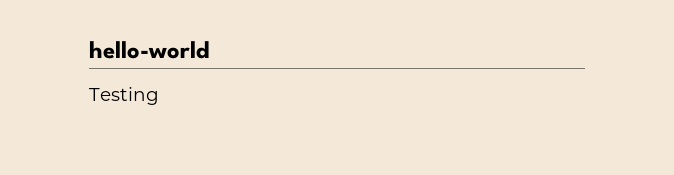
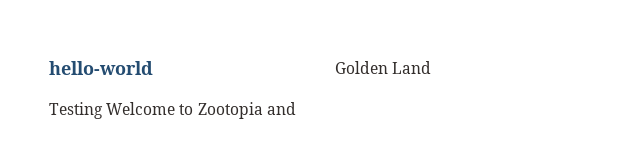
- Testing
+ Testing Welcome to Zootopia and Golden Land

